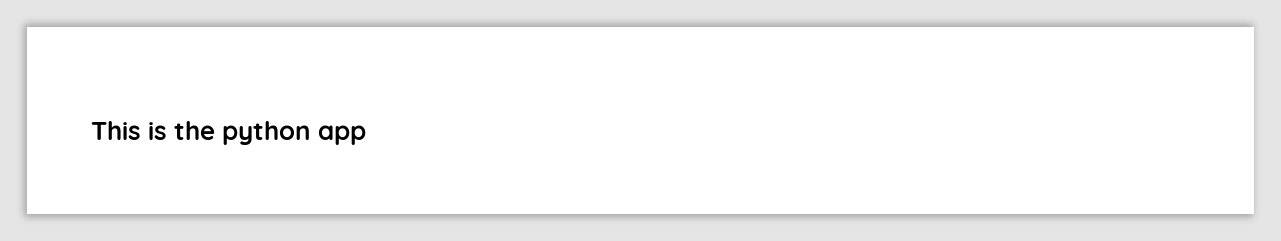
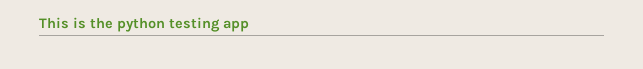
- This is the python app
+ This is the python testing app

